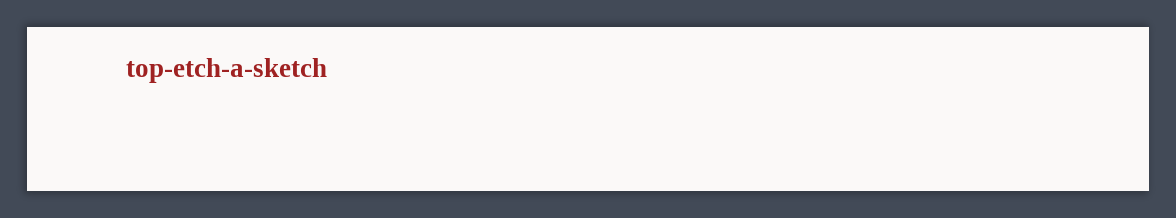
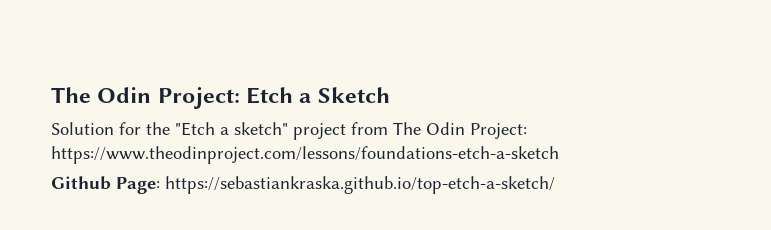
- top-etch-a-sketch
+ The Odin Project: Etch a Sketch
+ Solution for the "Etch a sketch" project from The Odin Project: https://www.theodinproject.com/lessons/foundations-etch-a-sketch
+ Github Page: https://sebastiankraska.github.io/top-etch-a-sketch/

